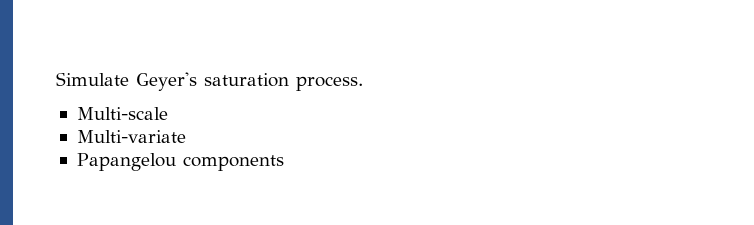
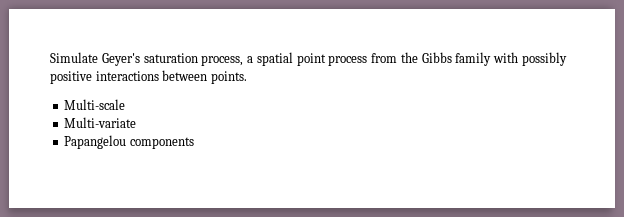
- Simulate Geyer's saturation process.
+ Simulate Geyer's saturation process, a spatial point process from the Gibbs family with possibly positive interactions between points.

